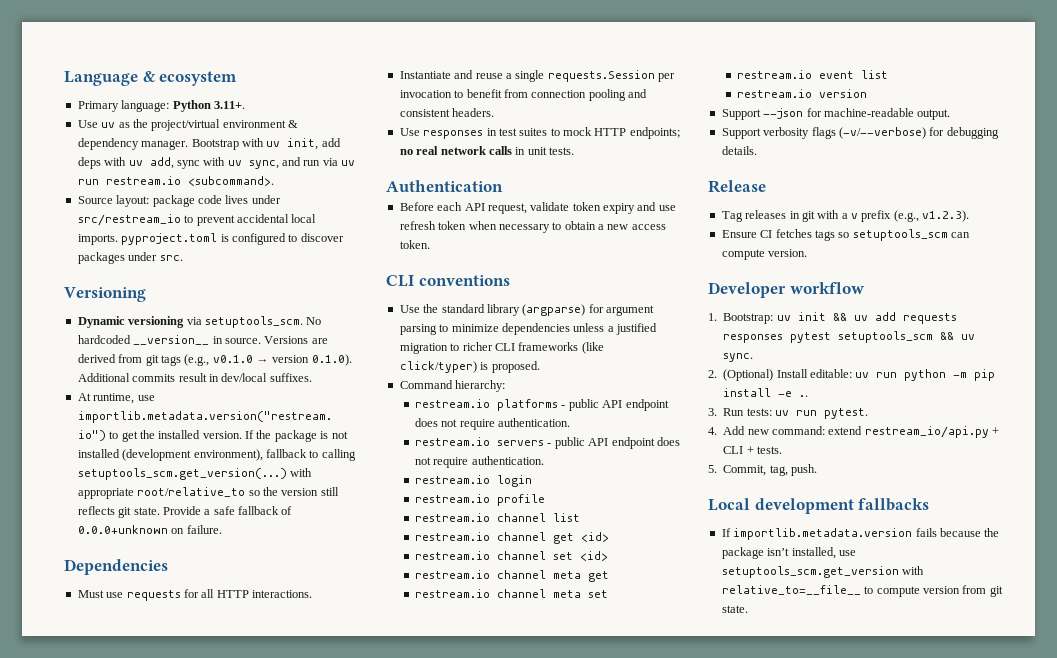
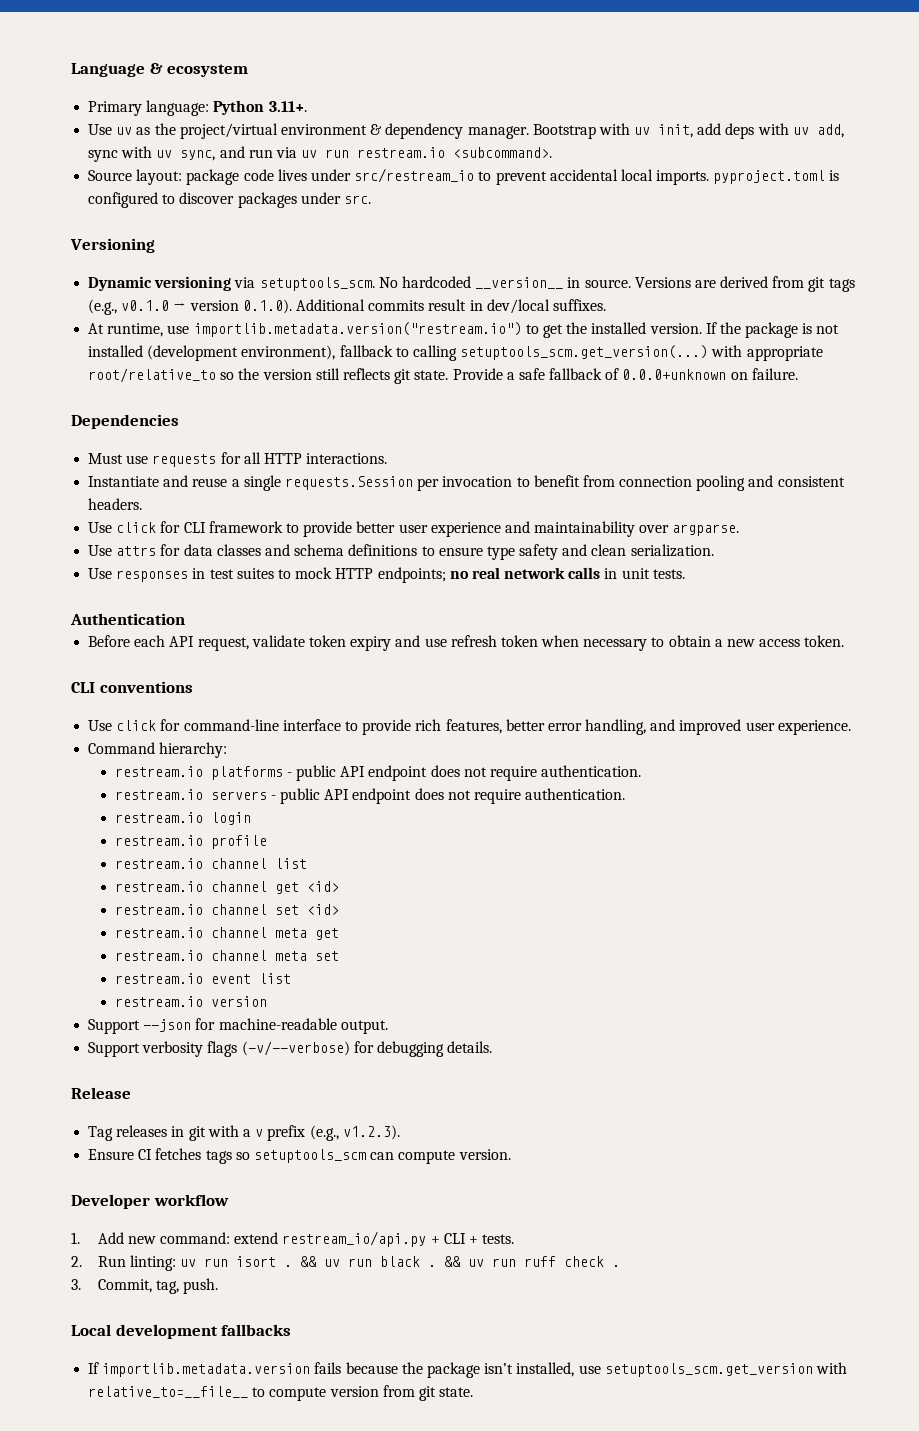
+ Use click for CLI framework to provide better user experience and maintainability over argparse.
+ Use attrs for data classes and schema definitions to ensure type safety and clean serialization.
- Use the standard library (argparse) for argument parsing to minimize dependencies unless a justified migration to richer CLI frameworks (like click/typer) is proposed.
+ Use click for command-line interface to provide rich features, better error handling, and improved user experience.
- 1. Bootstrap: uv init && uv add requests responses pytest setuptools_scm && uv sync.
- 2. (Optional) Install editable: uv run python -m pip install -e ..
- 3. Run tests: uv run pytest.
- 4. Add new command: extend restream_io/api.py + CLI + tests.
+ 1. Add new command: extend restream_io/api.py + CLI + tests.
- 5. Commit, tag, push.
+ 2. Run linting: uv run isort . && uv run black . && uv run ruff check .
+ 3. Commit, tag, push.

